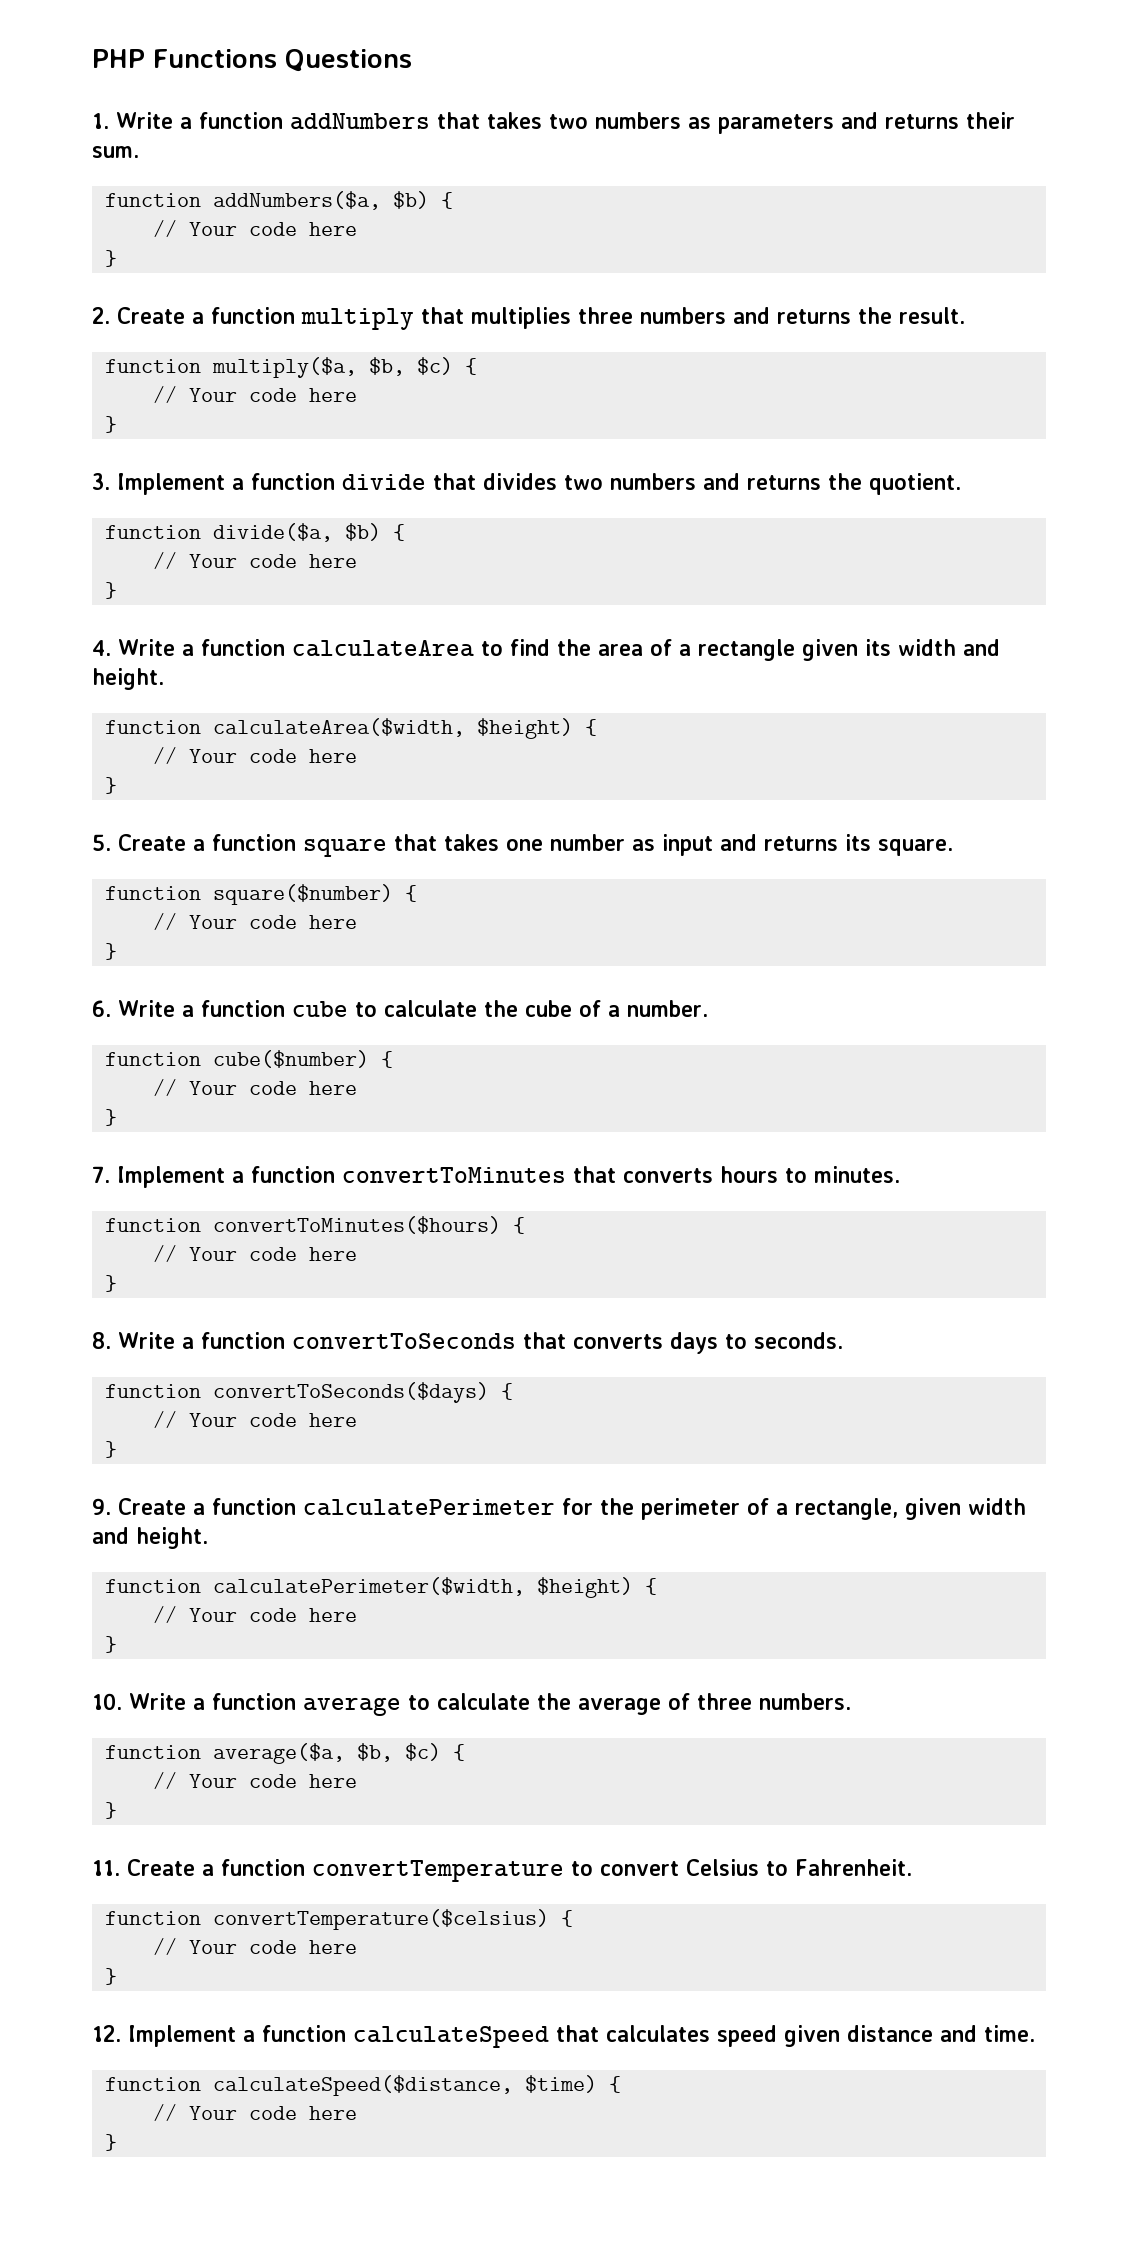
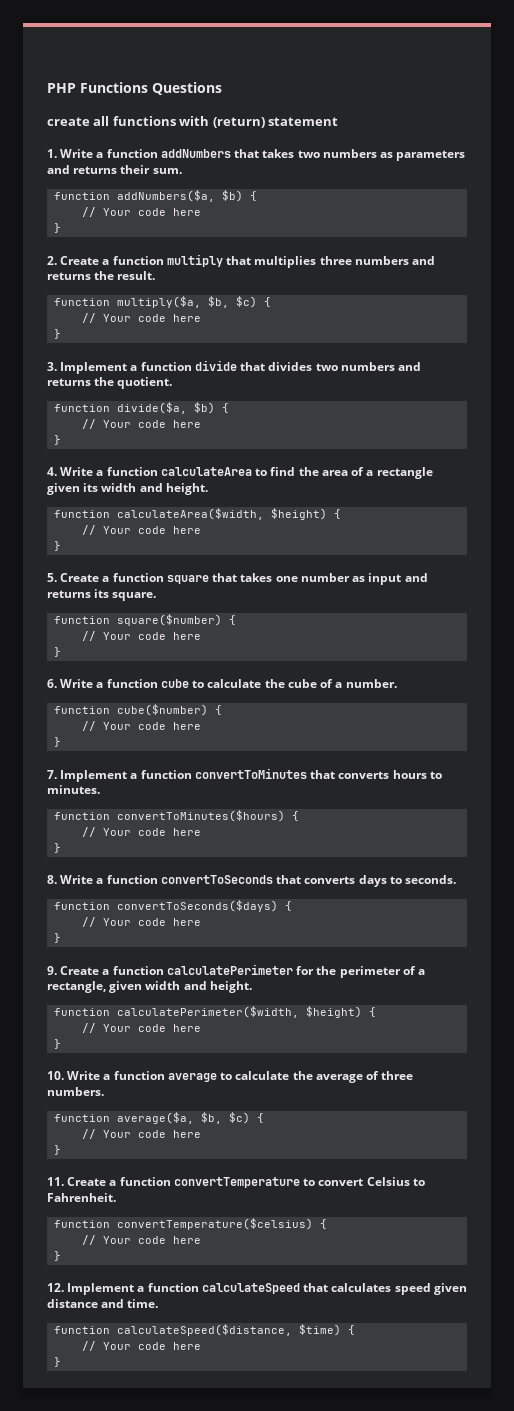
+ create all functions with (return) statement

